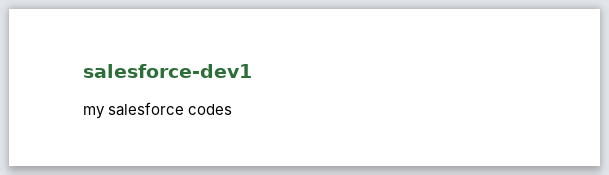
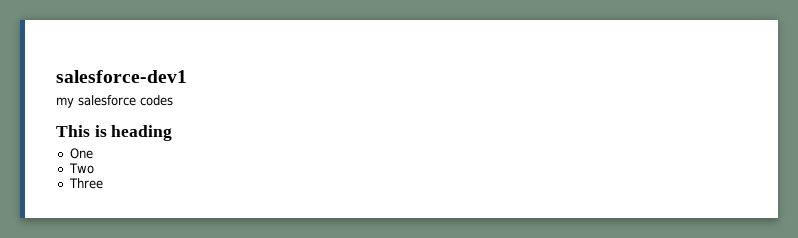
+ This is heading
+ One
+ Two
+ Three

